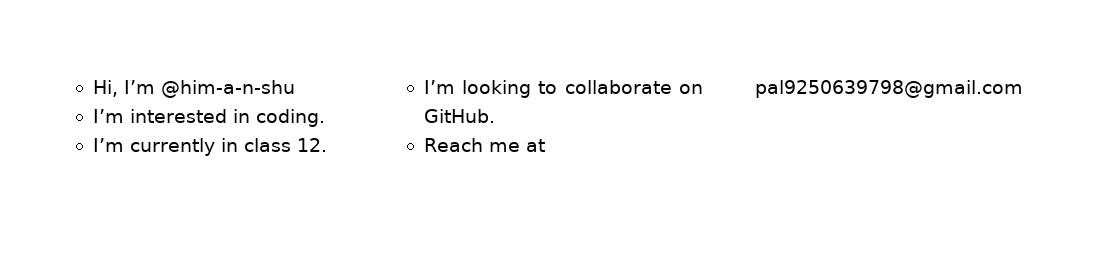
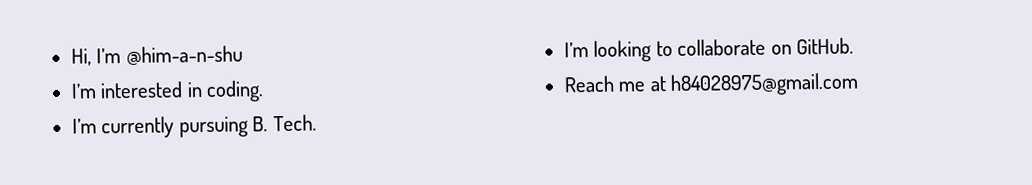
- I’m currently in class 12.
+ I’m currently pursuing B. Tech.
- Reach me at pal9250639798@gmail.com
+ Reach me at h84028975@gmail.com

